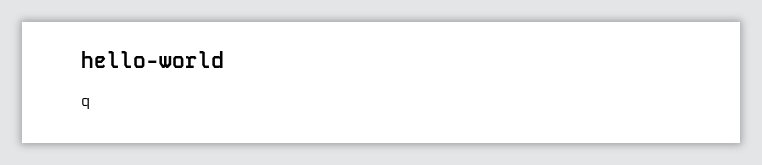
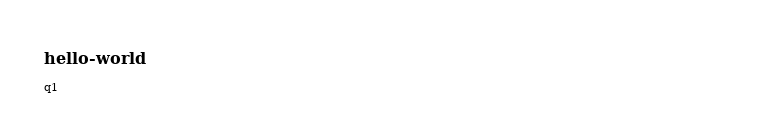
- q
+ q1

